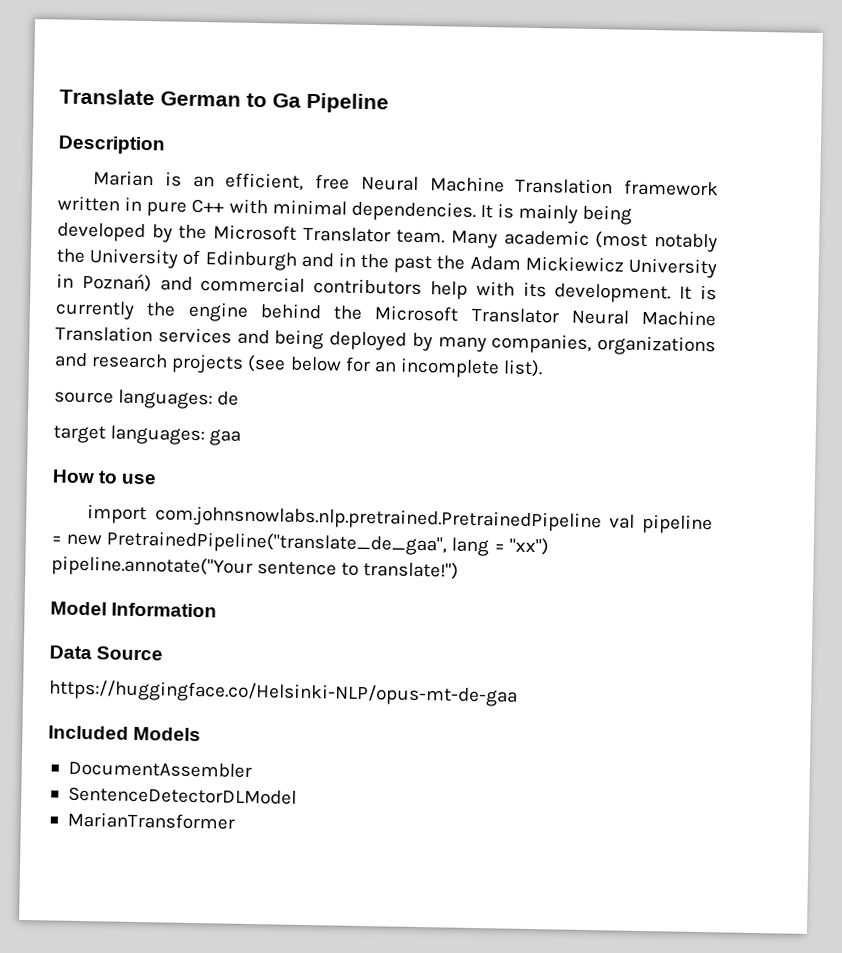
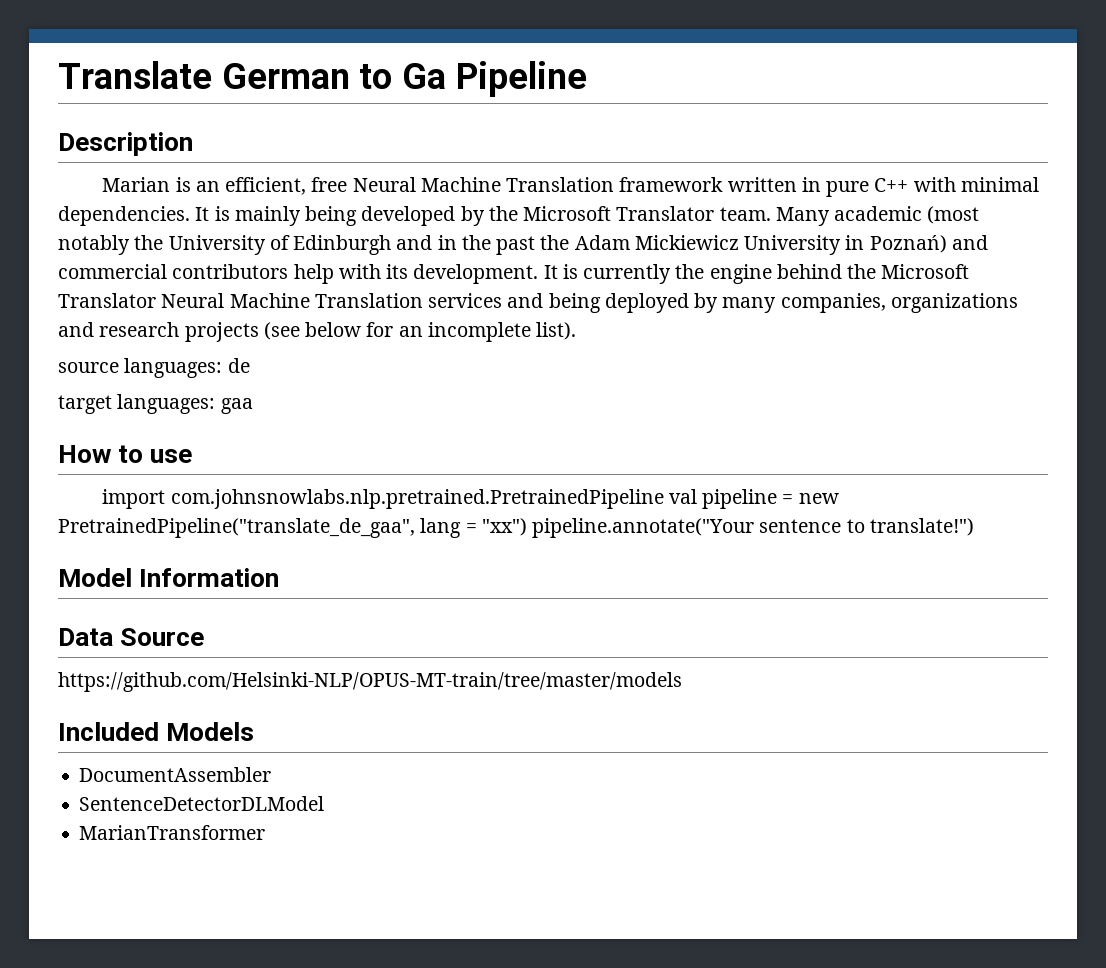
- https://huggingface.co/Helsinki-NLP/opus-mt-de-gaa
+ https://github.com/Helsinki-NLP/OPUS-MT-train/tree/master/models

